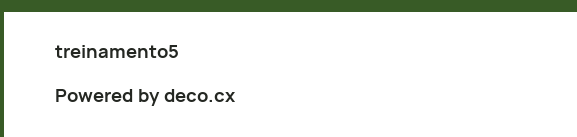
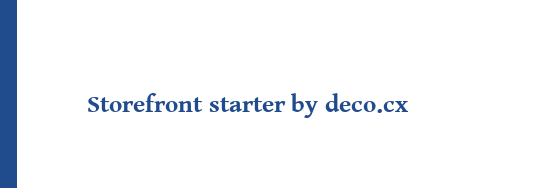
- treinamento5
- Powered by deco.cx
+ Storefront starter by deco.cx

